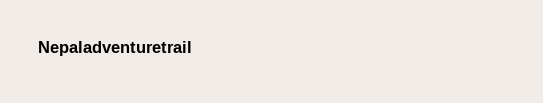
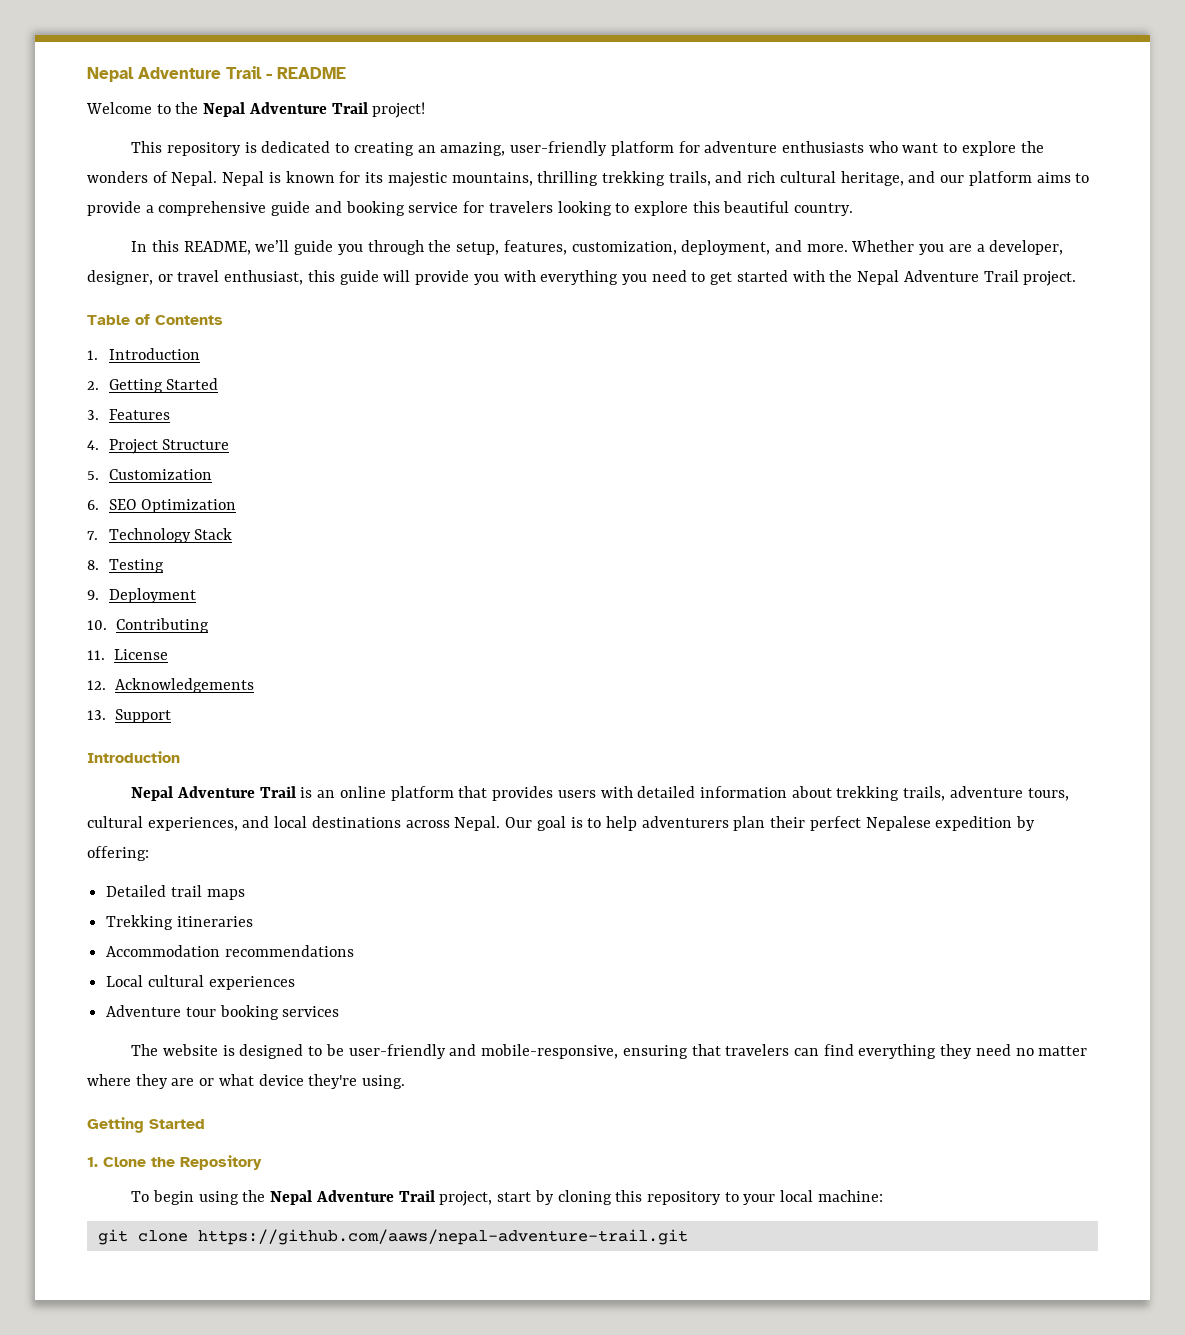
- Nepaladventuretrail
+ Nepal Adventure Trail - README
+ Welcome to the Nepal Adventure Trail project!
+ This repository is dedicated to creating an amazing, user-friendly platform for adventure enthusiasts who want to explore the wonders of Nepal. Nepal is known for its majestic mountains, thrilling trekking trails, and rich cultural heritage, and our platform aims to provide a comprehensive guide and booking service for travelers looking to explore this beautiful country.
+ In this README, we’ll guide you through the setup, features, customization, deployment, and more. Whether you are a developer, designer, or travel enthusiast, this guide will provide you with everything you need to get started with the Nepal Adventure Trail project.
+ Table of Contents
+ 1. Introduction
+ 2. Getting Started
+ 3. Features
+ 4. Project Structure
+ 5. Customization
+ 6. SEO Optimization
+ 7. Technology Stack
+ 8. Testing
+ 9. Deployment
+ 10. Contributing
+ 11. License
+ 12. Acknowledgements
+ 13. Support
+ Introduction
+ Nepal Adventure Trail is an online platform that provides users with detailed information about trekking trails, adventure tours, cultural experiences, and local destinations across Nepal. Our goal is to help adventurers plan their perfect Nepalese expedition by offering:
+ Detailed trail maps
+ Trekking itineraries
+ Accommodation recommendations
+ Local cultural experiences
+ Adventure tour booking services
+ The website is designed to be user-friendly and mobile-responsive, ensuring that travelers can find everything they need no matter where they are or what device they're using.
+ Getting Started
+ 1. Clone the Repository
+ To begin using the Nepal Adventure Trail project, start by cloning this repository to your local machine:
+ git clone https://github.com/aaws/nepal-adventure-trail.git

